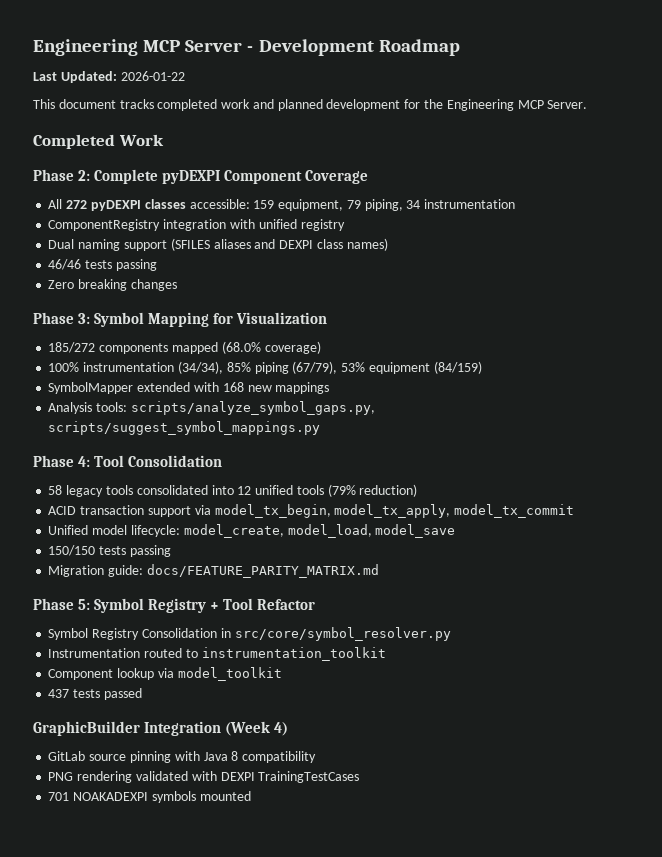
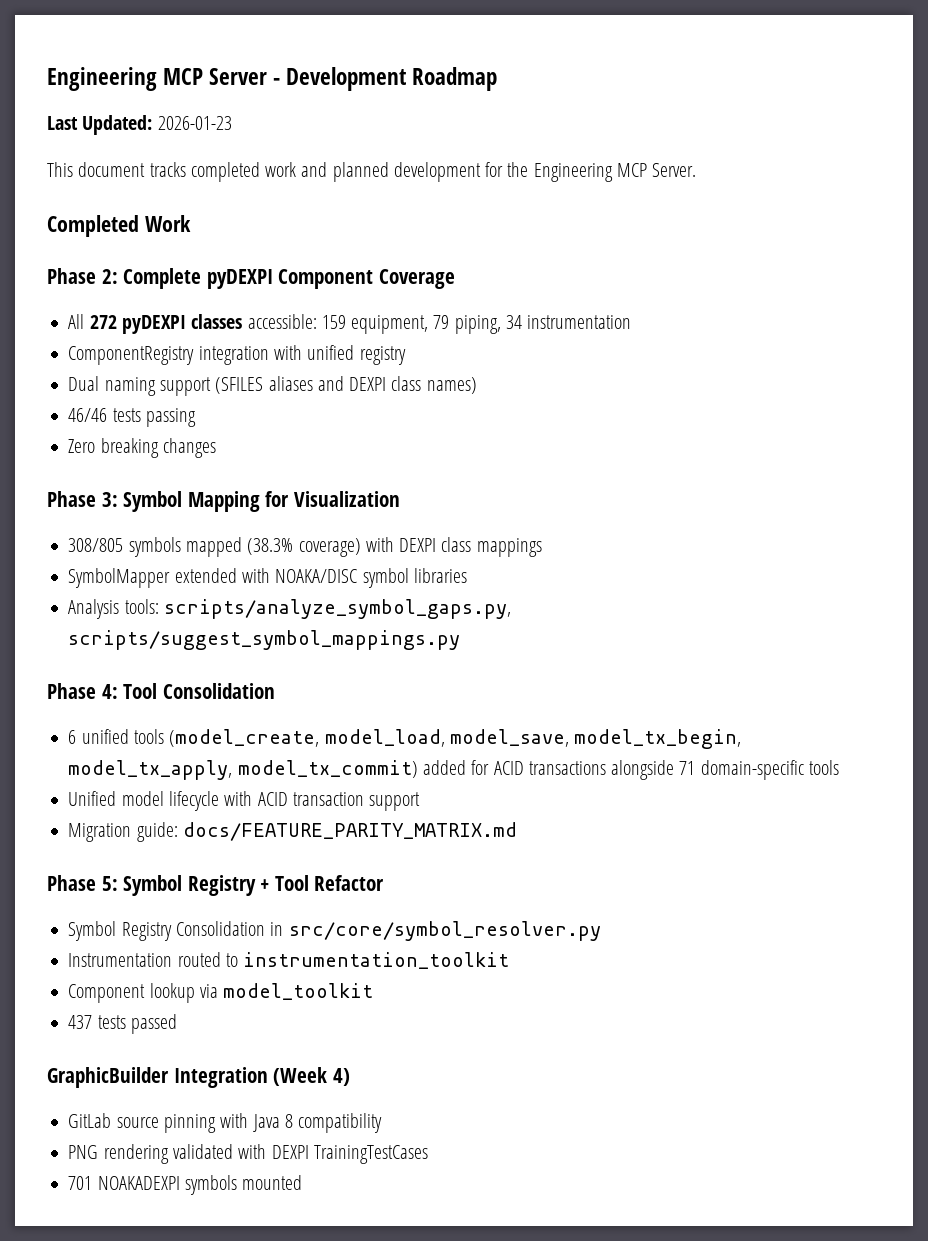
- Last Updated: 2026-01-22
+ Last Updated: 2026-01-23
- 185/272 components mapped (68.0% coverage)
- 100% instrumentation (34/34), 85% piping (67/79), 53% equipment (84/159)
+ 308/805 symbols mapped (38.3% coverage) with DEXPI class mappings
- SymbolMapper extended with 168 new mappings
+ SymbolMapper extended with NOAKA/DISC symbol libraries
- 58 legacy tools consolidated into 12 unified tools (79% reduction)
- ACID transaction support via model_tx_begin, model_tx_apply, model_tx_commit
- Unified model lifecycle: model_create, model_load, model_save
- 150/150 tests passing
+ 6 unified tools (model_create, model_load, model_save, model_tx_begin, model_tx_apply, model_tx_commit) added for ACID transactions alongside 71 domain-specific tools
+ Unified model lifecycle with ACID transaction support

